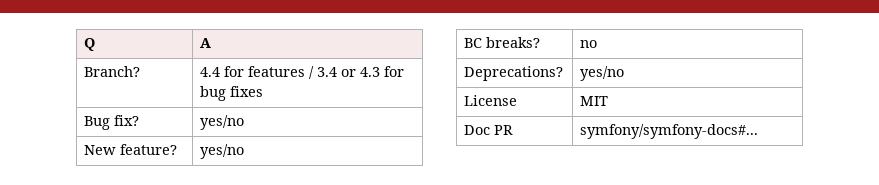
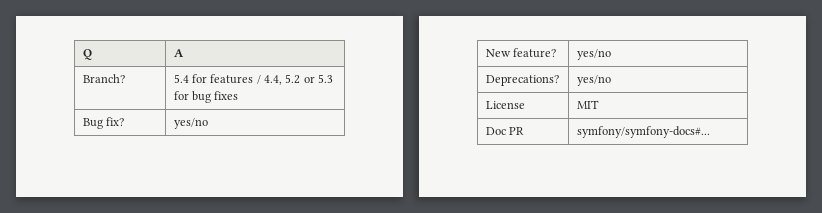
- Branch? | 4.4 for features / 3.4 or 4.3 for bug fixes
+ Branch? | 5.4 for features / 4.4, 5.2 or 5.3 for bug fixes
- BC breaks? | no

